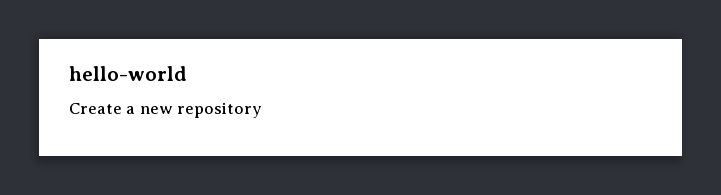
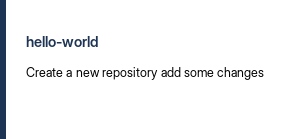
- Create a new repository
+ Create a new repository add some changes

